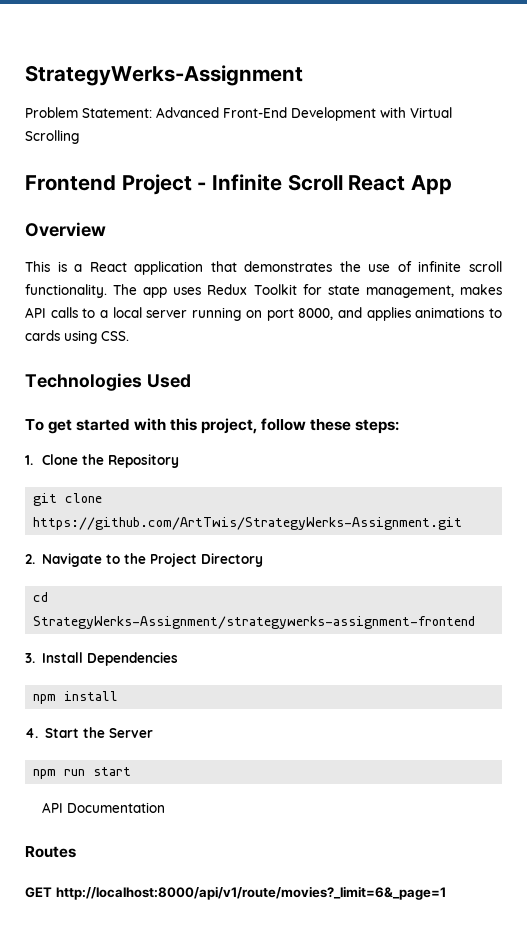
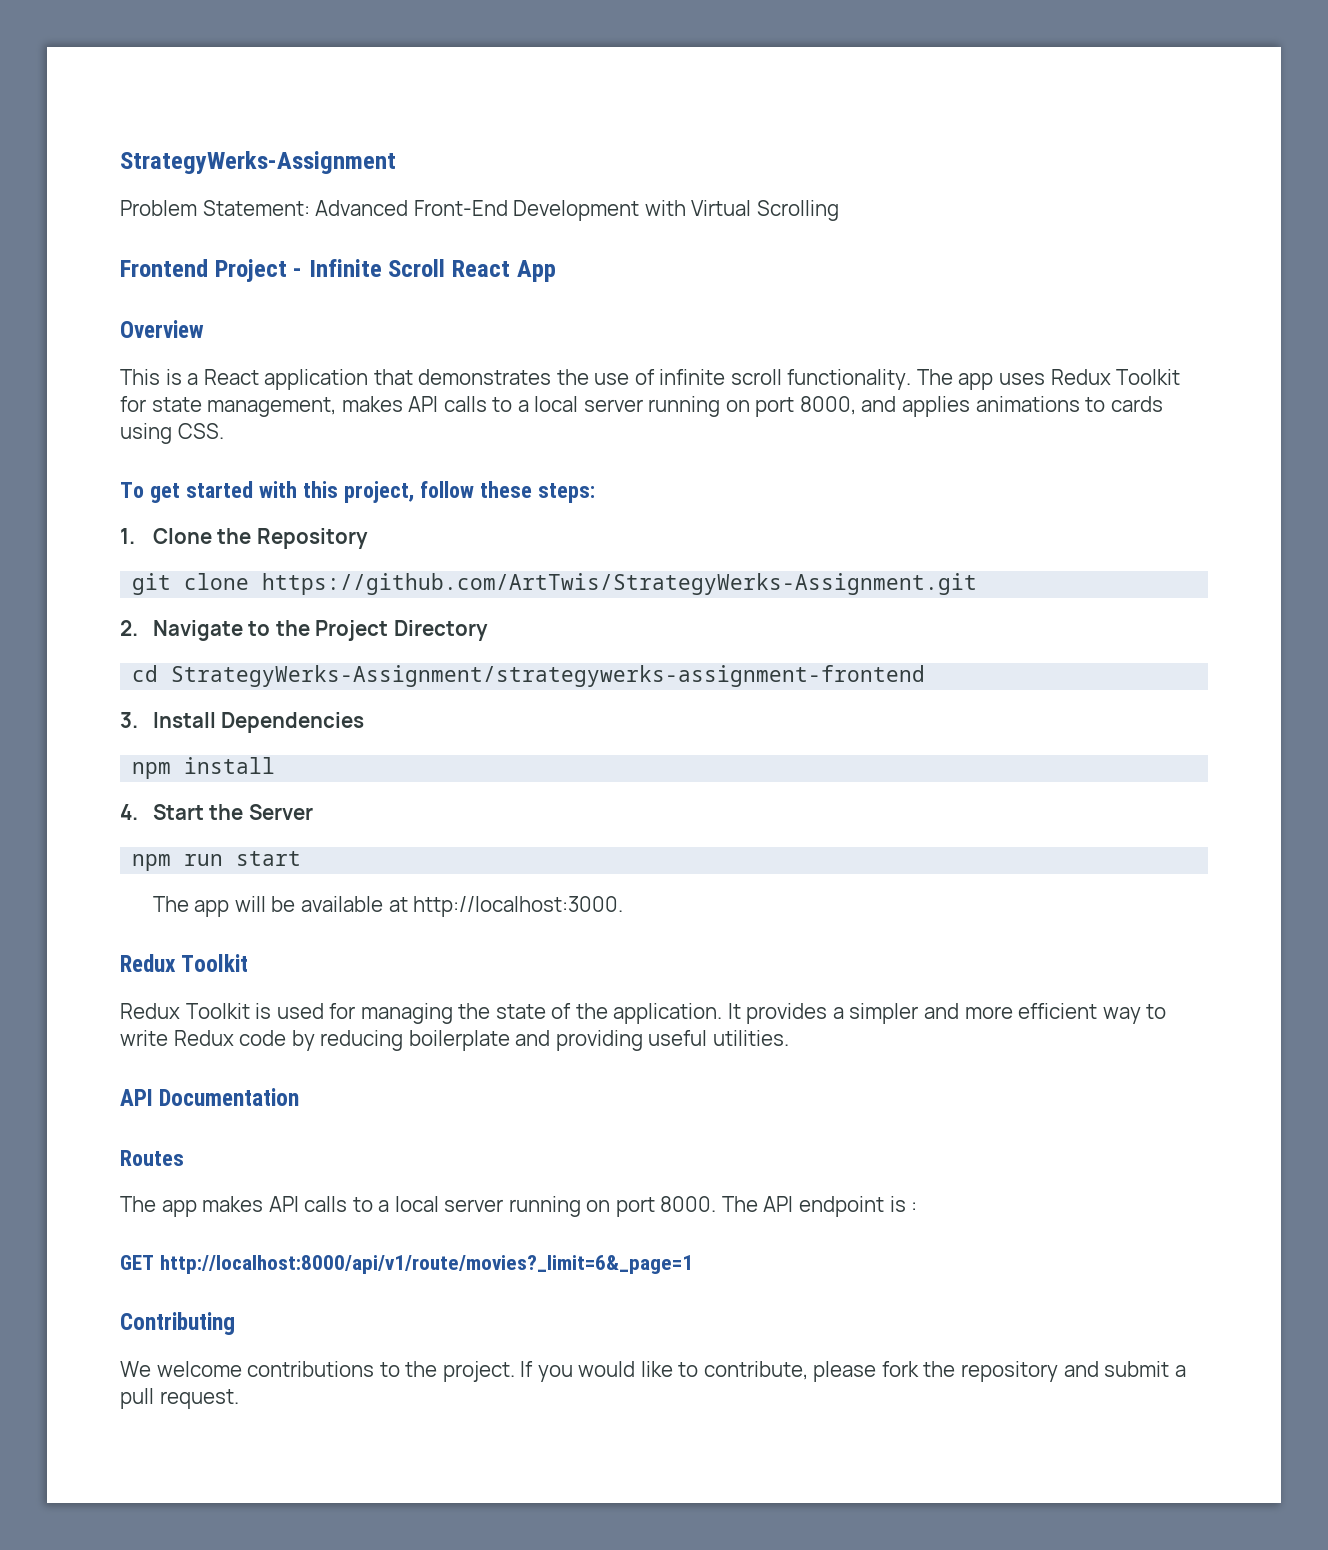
- Technologies Used
+ The app will be available at http://localhost:3000.
+ Redux Toolkit
+ Redux Toolkit is used for managing the state of the application. It provides a simpler and more efficient way to write Redux code by reducing boilerplate and providing useful utilities.
  API Documentation
  Routes
+ The app makes API calls to a local server running on port 8000. The API endpoint is :
  GET http://localhost:8000/api/v1/route/movies?_limit=6&_page=1
+ Contributing
+ We welcome contributions to the project. If you would like to contribute, please fork the repository and submit a pull request.

